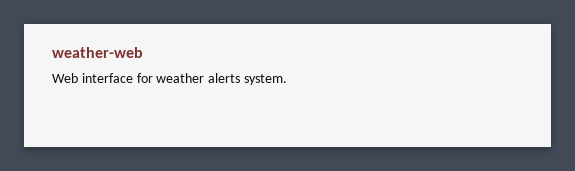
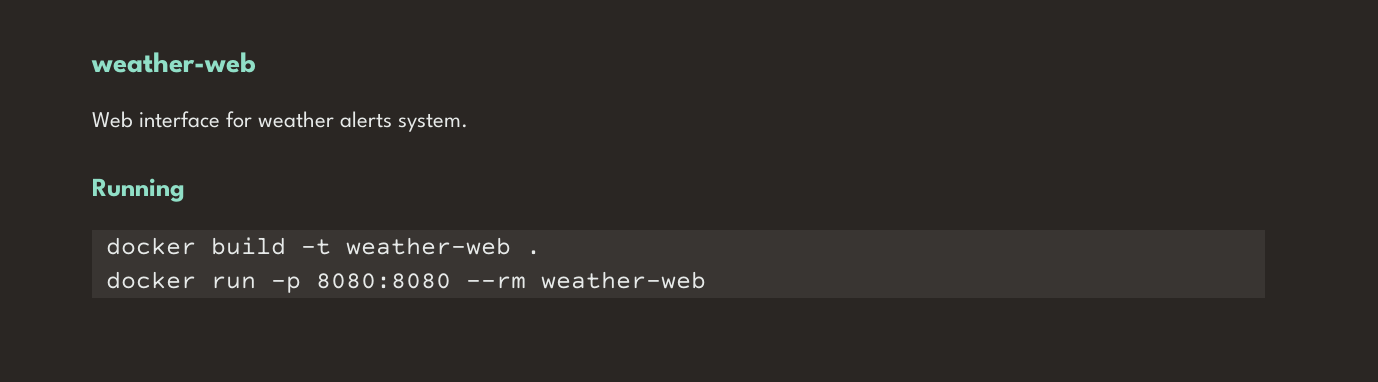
+ Running
+ docker build -t weather-web .
+ docker run -p 8080:8080 --rm weather-web

